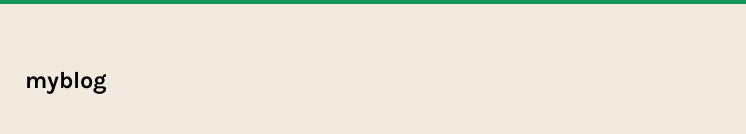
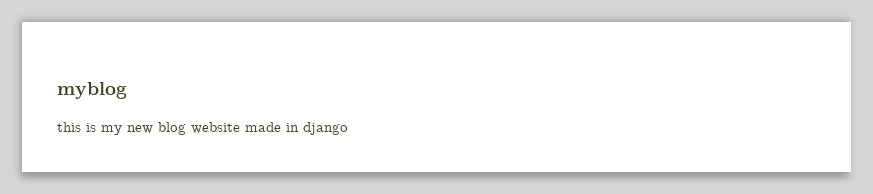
+ this is my new blog website made in django

